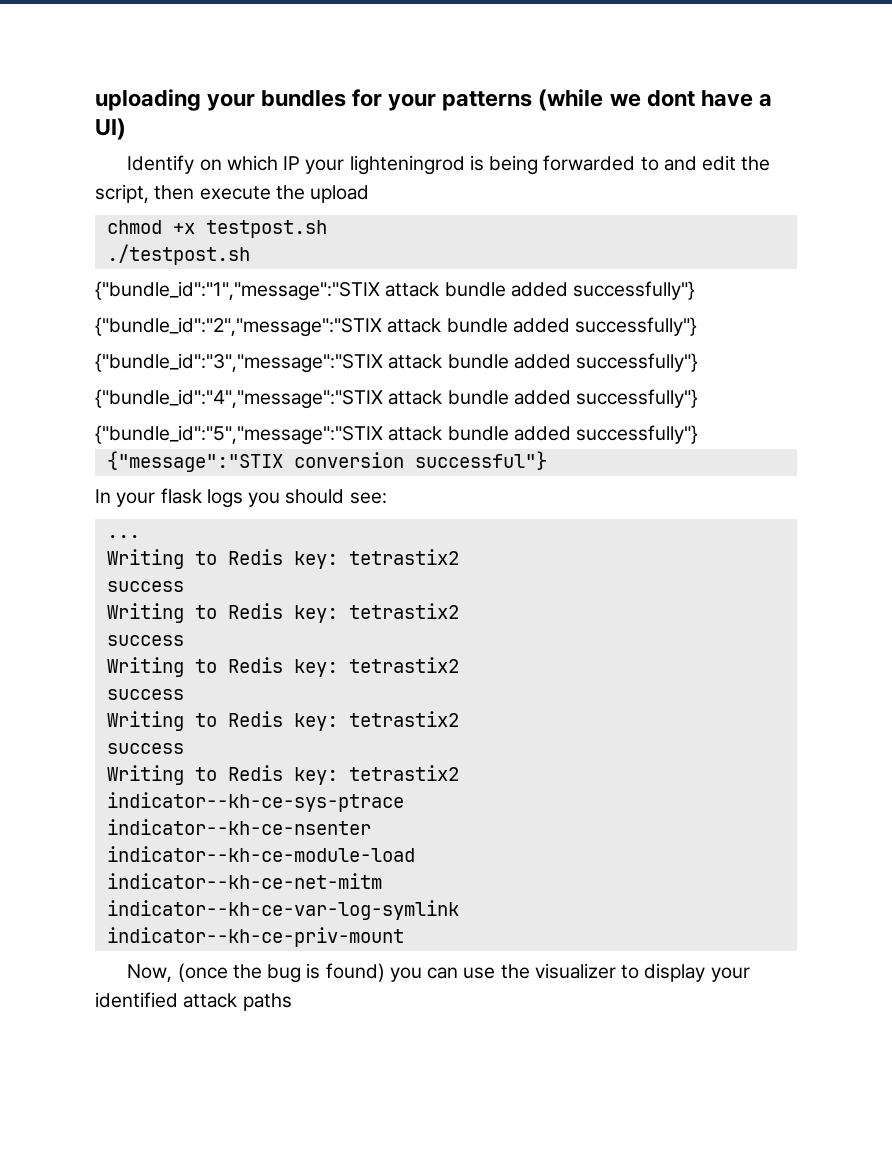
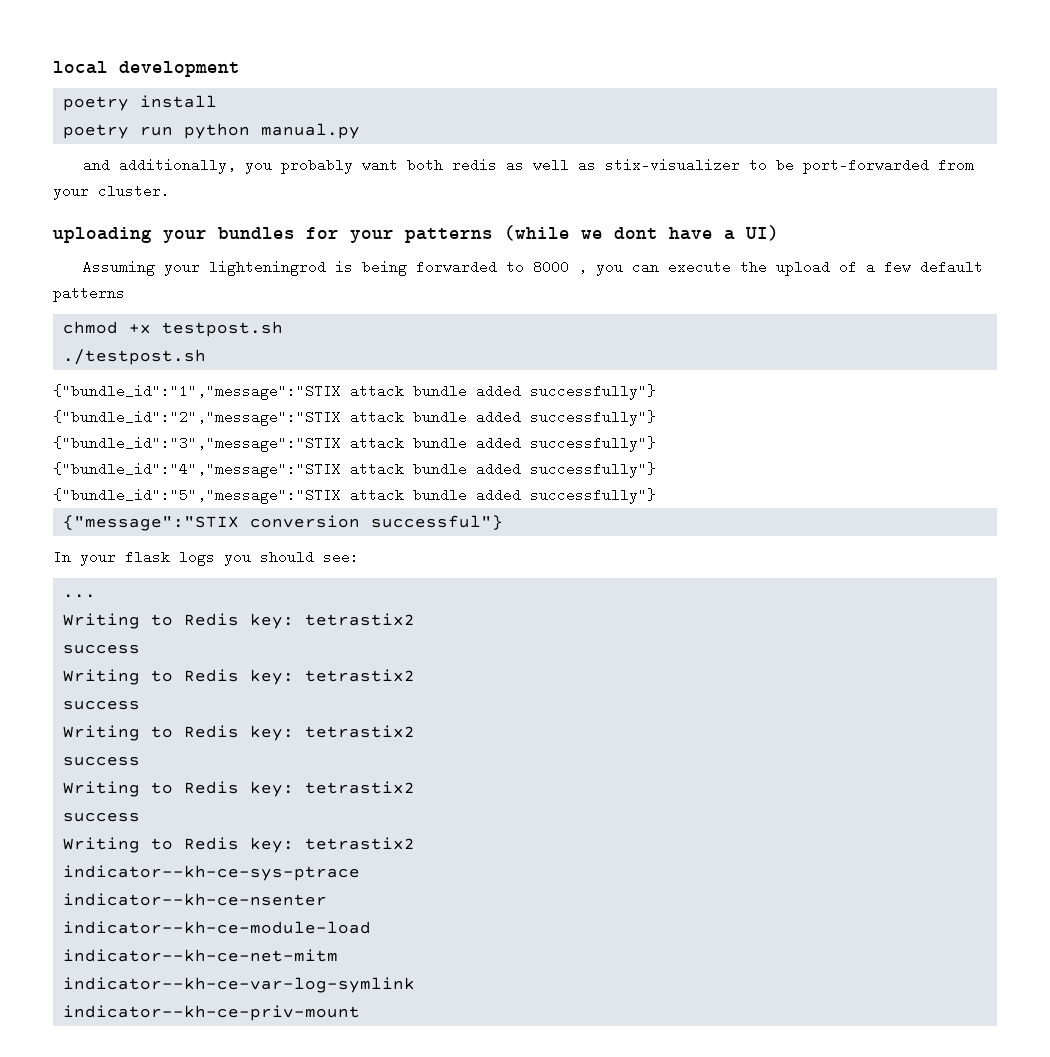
+ local development
+ poetry install
+ poetry run python manual.py
+ and additionally, you probably want both redis as well as stix-visualizer to be port-forwarded from your cluster.
- Identify on which IP your lighteningrod is being forwarded to and edit the script, then execute the upload
+ Assuming your lighteningrod is being forwarded to 8000 , you can execute the upload of a few default patterns
- Now, (once the bug is found) you can use the visualizer to display your identified attack paths

